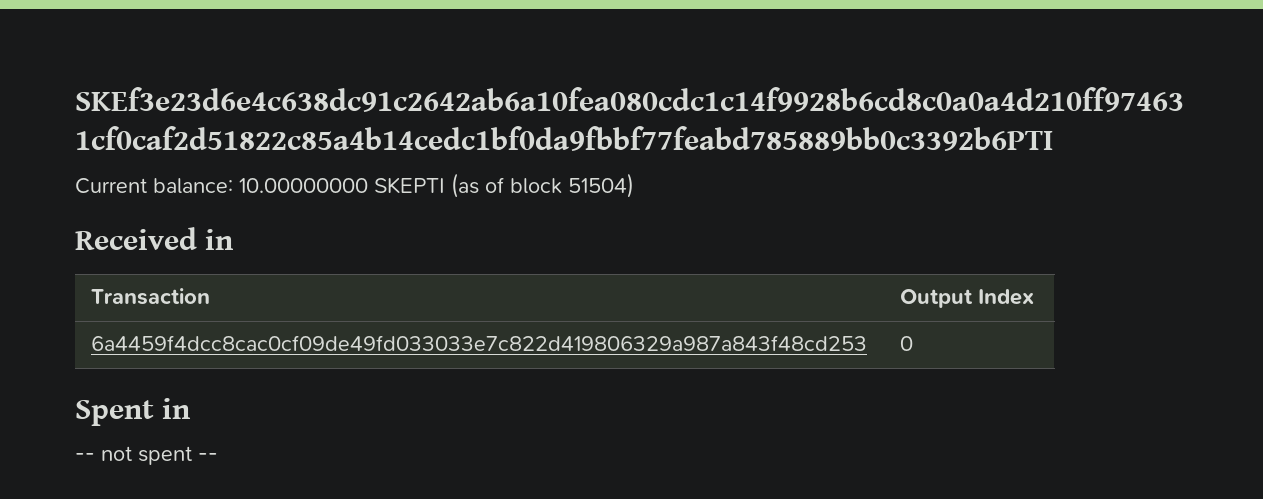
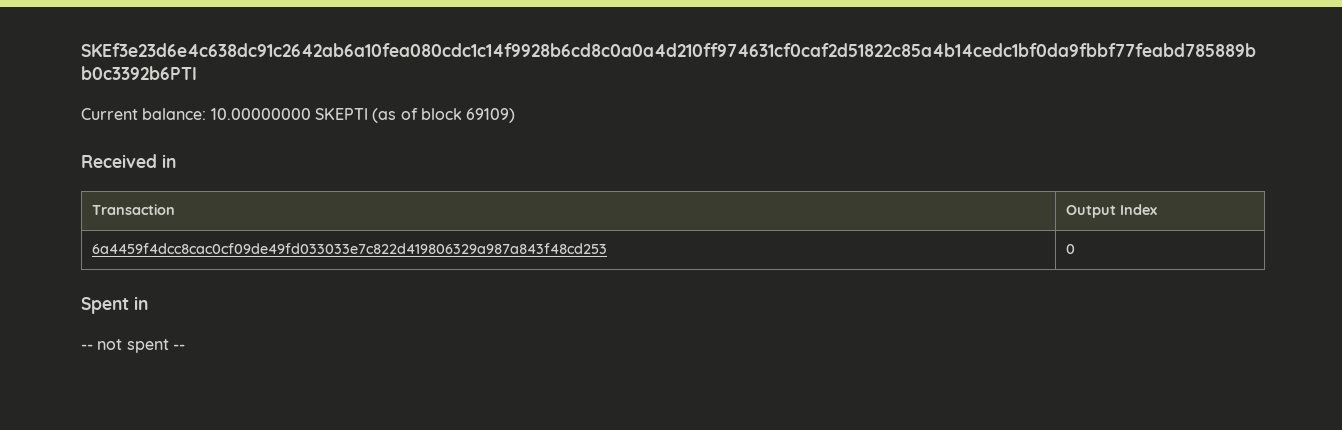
- Current balance: 10.00000000 SKEPTI (as of block 51504)
+ Current balance: 10.00000000 SKEPTI (as of block 69109)

